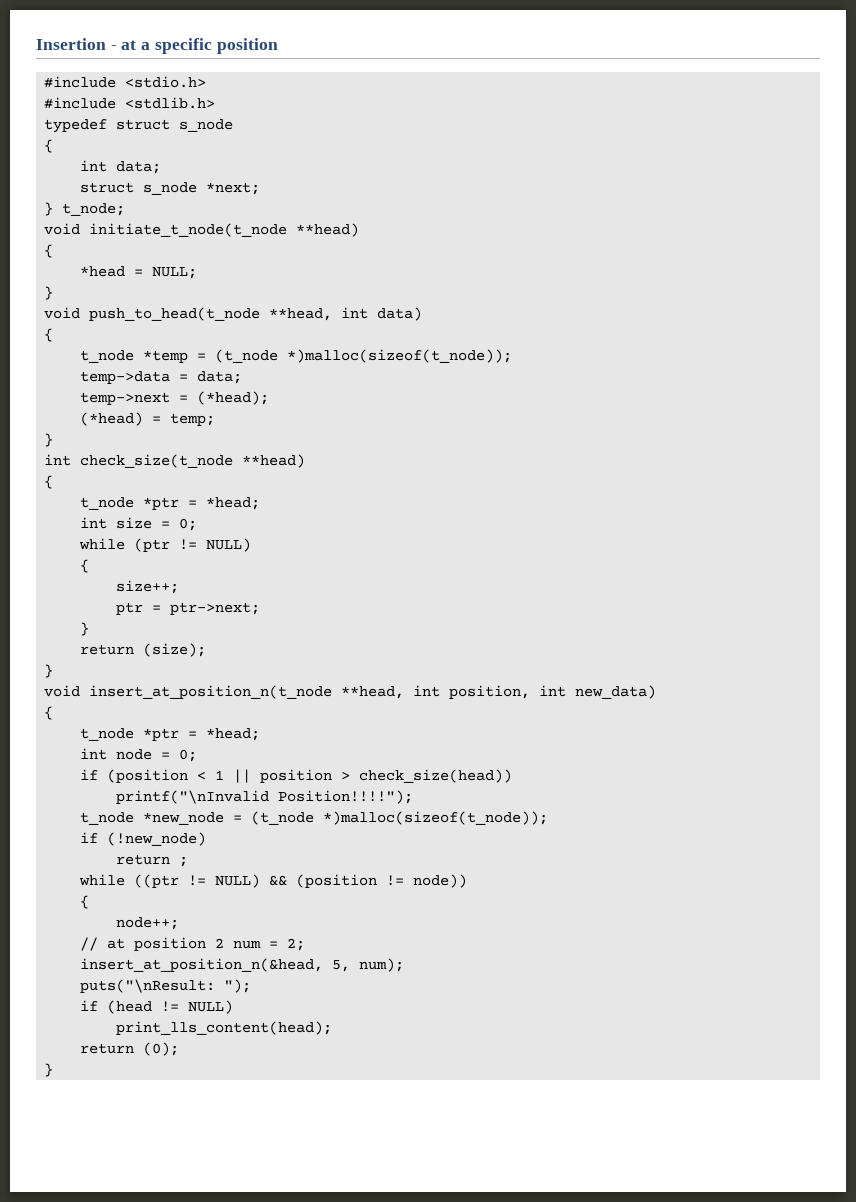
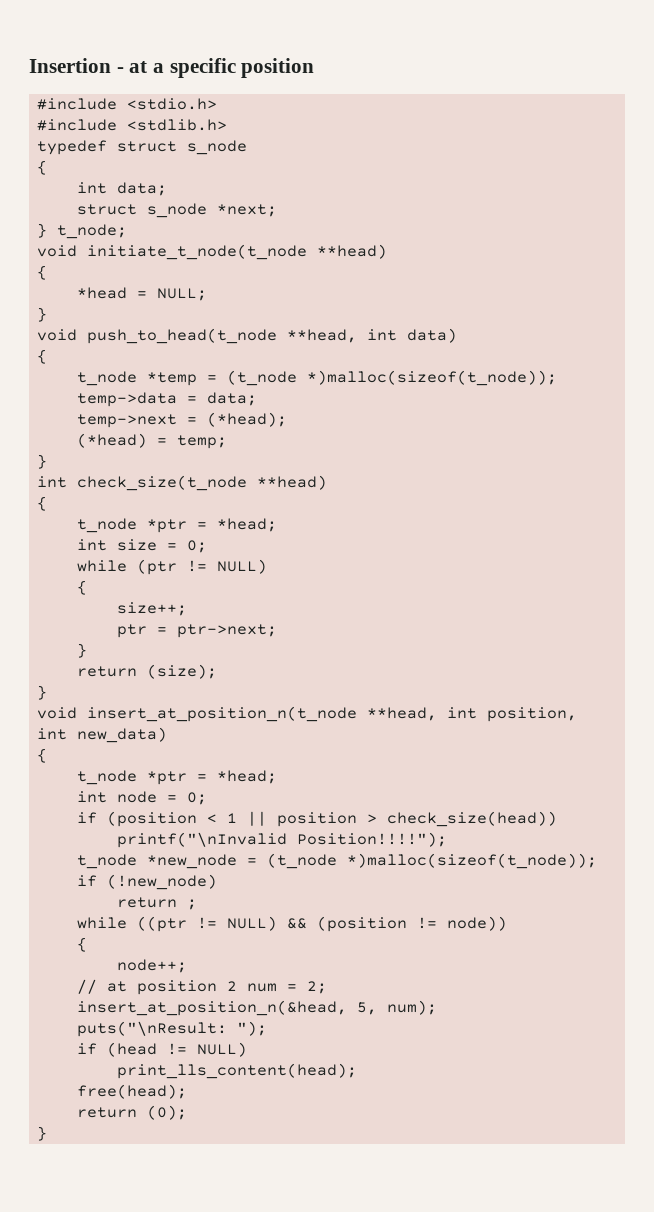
+ free(head);

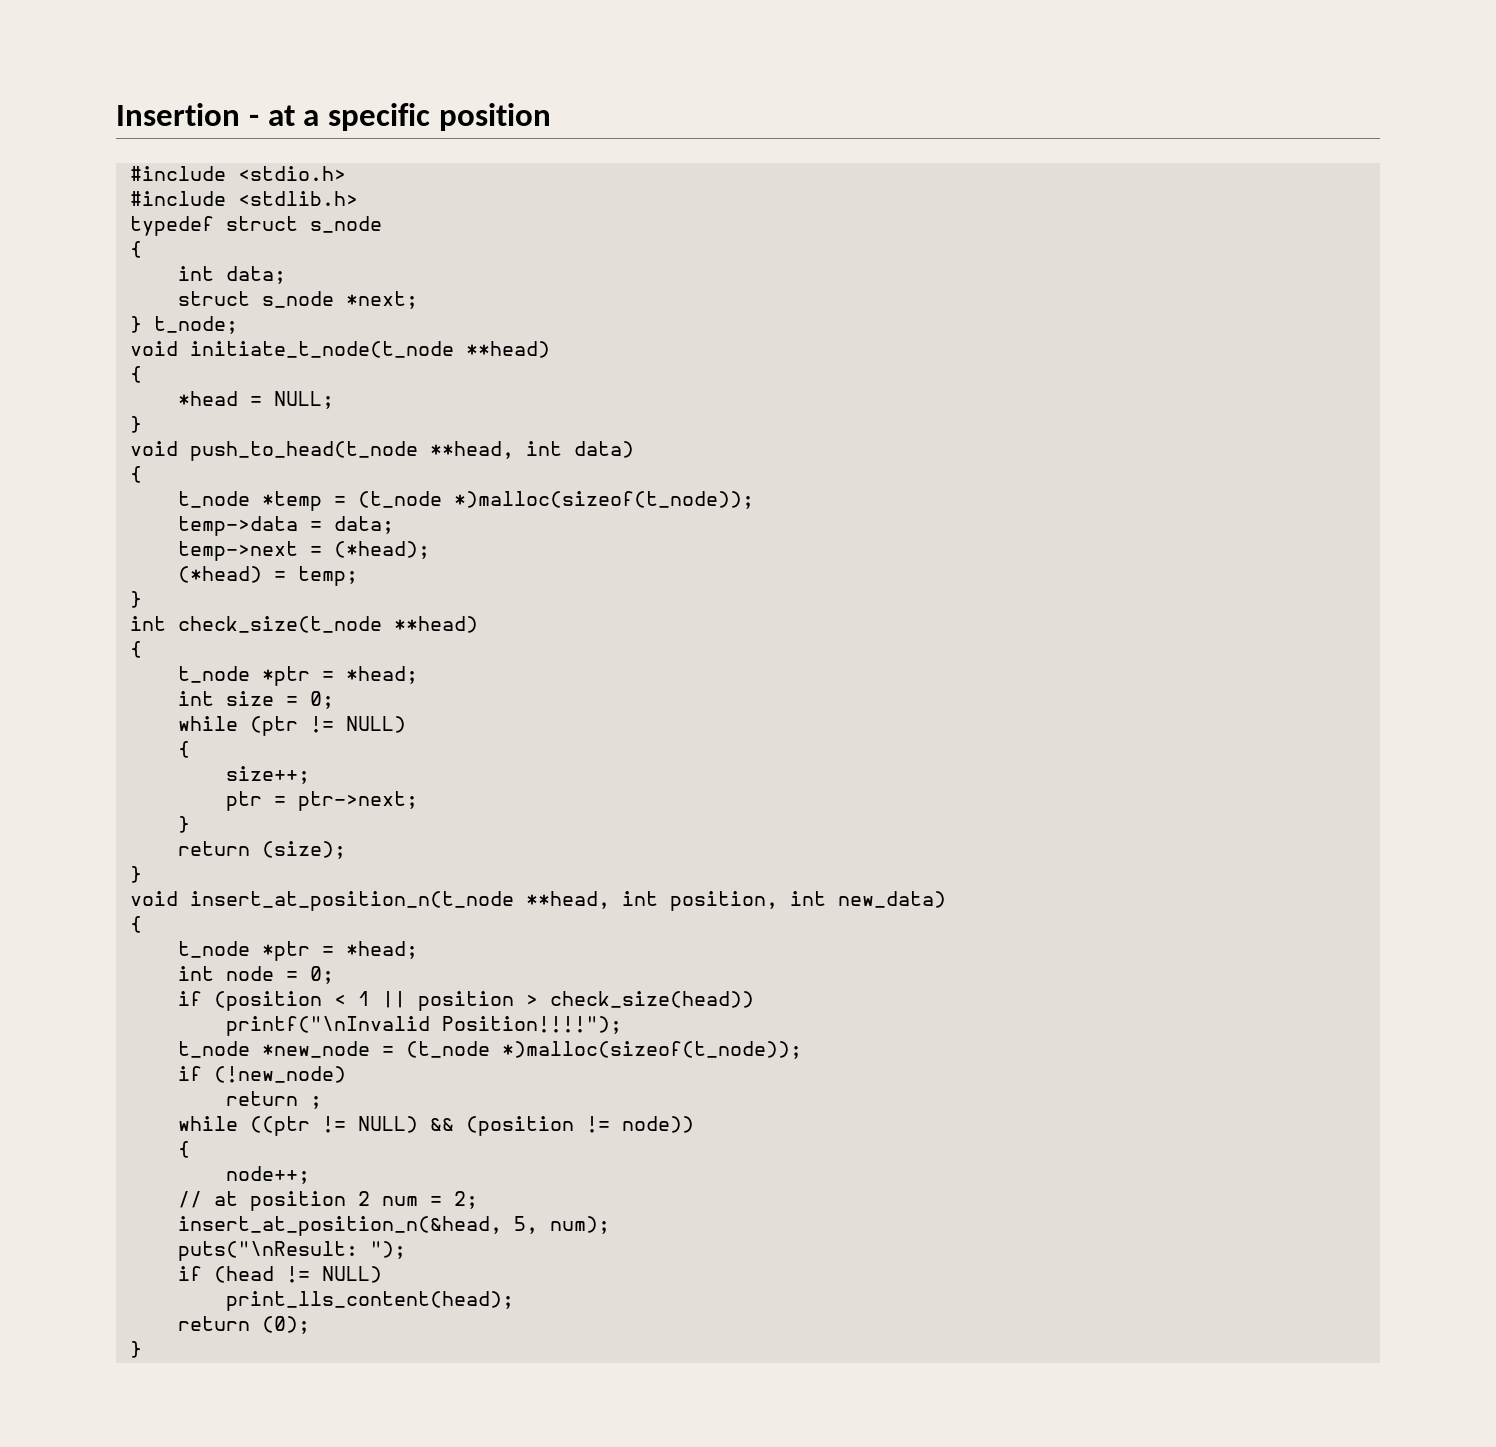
- free(head);

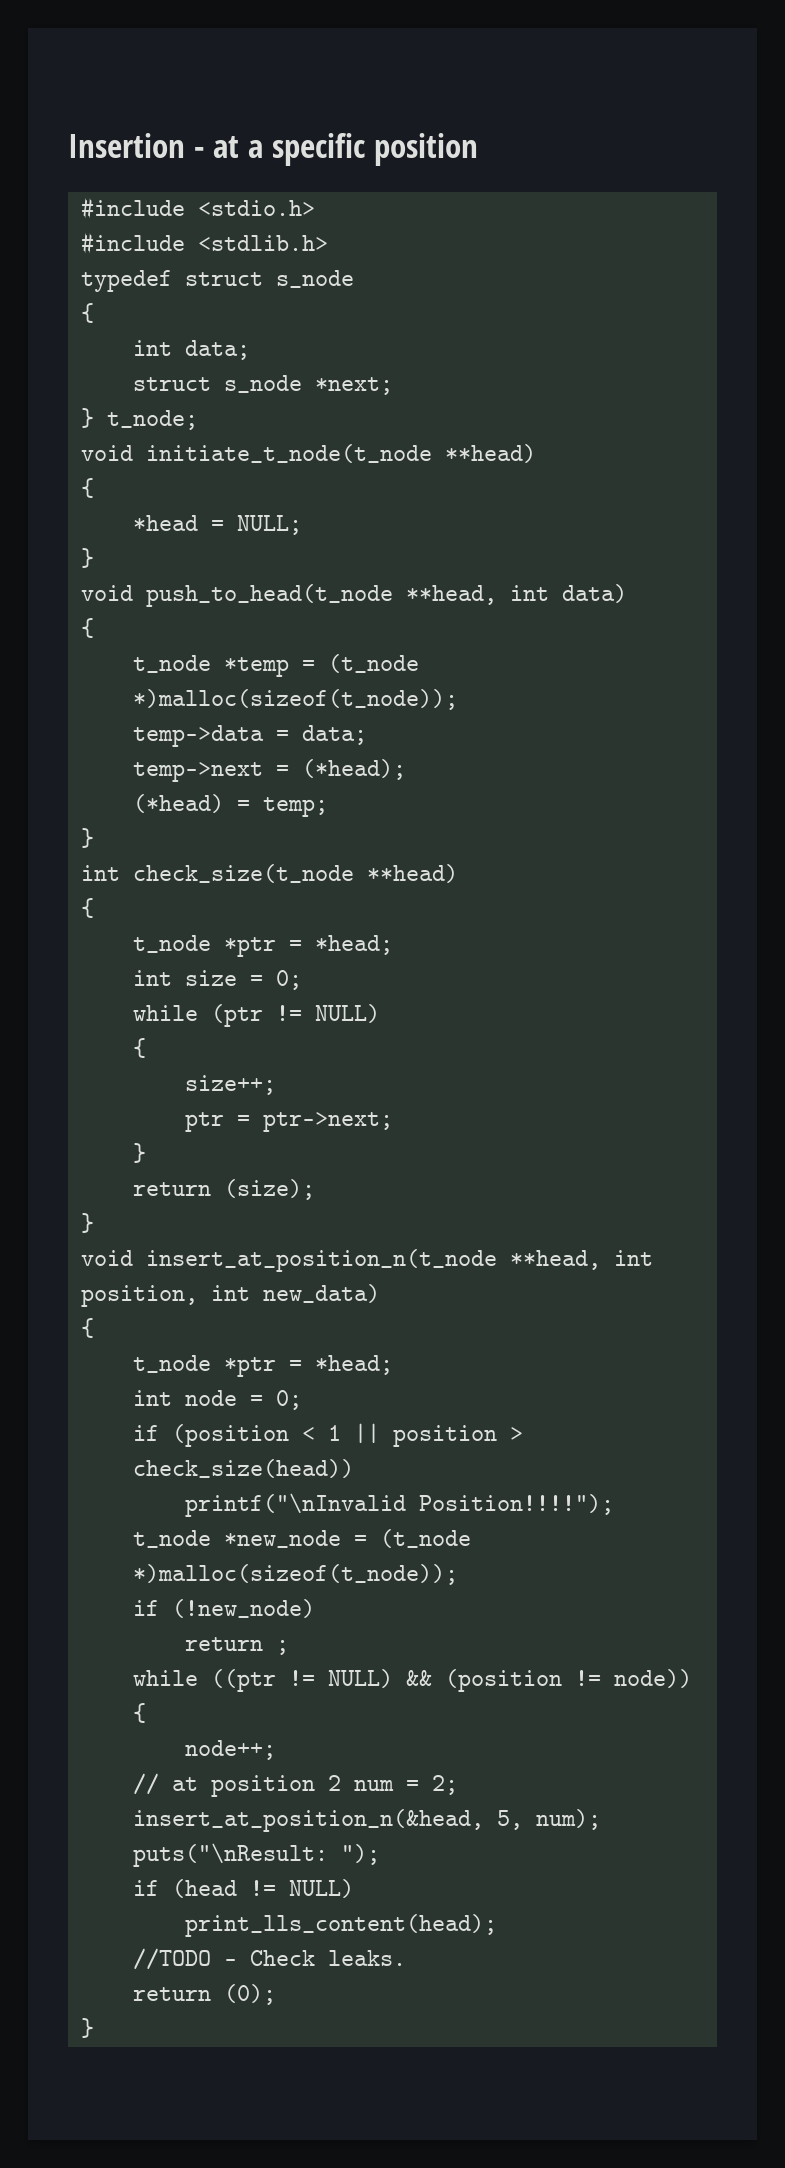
+ //TODO - Check leaks.

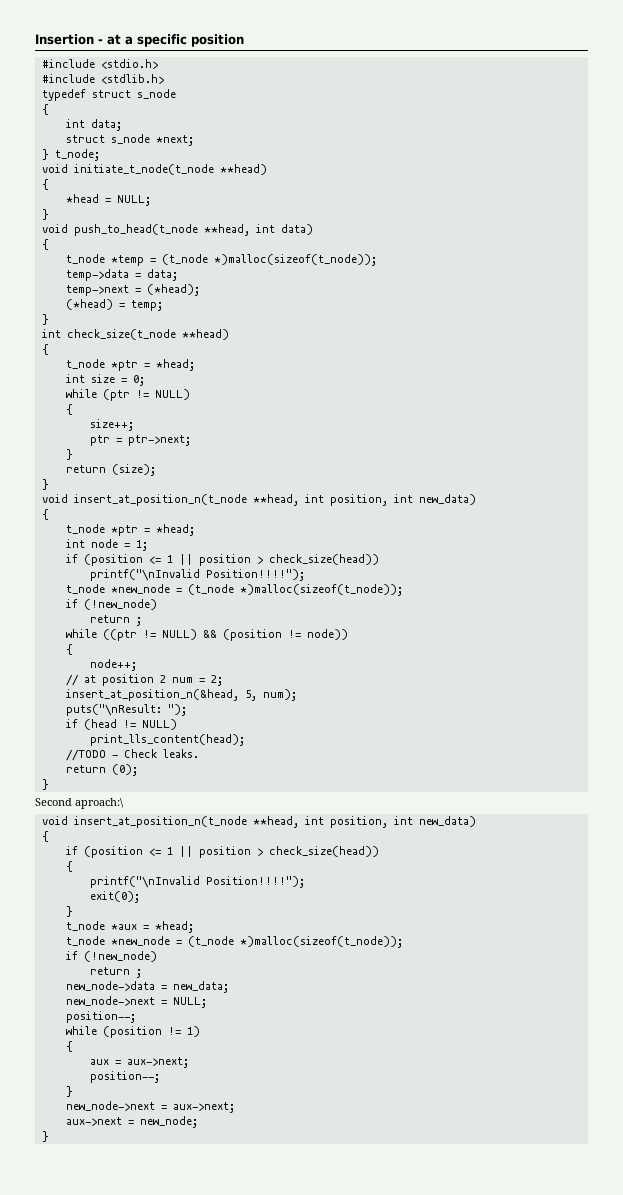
- int node = 0;
- if (position < 1 || position > check_size(head))
+ int node = 1;
+ if (position <= 1 || position > check_size(head))
+ Second aproach:\
+ void insert_at_position_n(t_node **head, int position, int new_data)
+ {
+ if (position <= 1 || position > check_size(head))
+ {
+ printf("\nInvalid Position!!!!");
+ exit(0);
+ }
+ t_node *aux = *head;
+ t_node *new_node = (t_node *)malloc(sizeof(t_node));
+ if (!new_node)
+ return ;
+ new_node->data = new_data;
+ new_node->next = NULL;
+ position--;
+ while (position != 1)
+ {
+ aux = aux->next;
+ position--;
+ }
+ new_node->next = aux->next;
+ aux->next = new_node;
+ }

